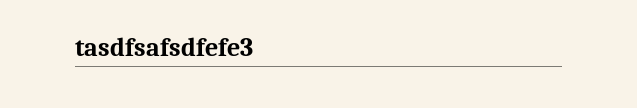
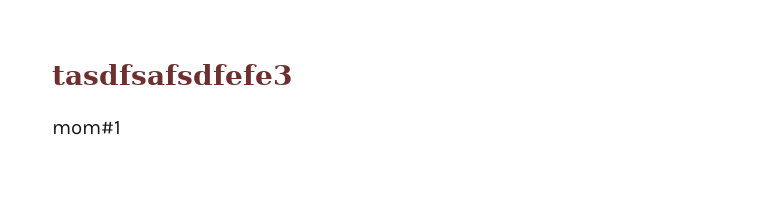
+ mom#1

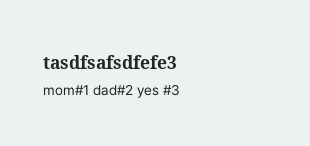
- mom#1
+ mom#1 dad#2 yes #3

